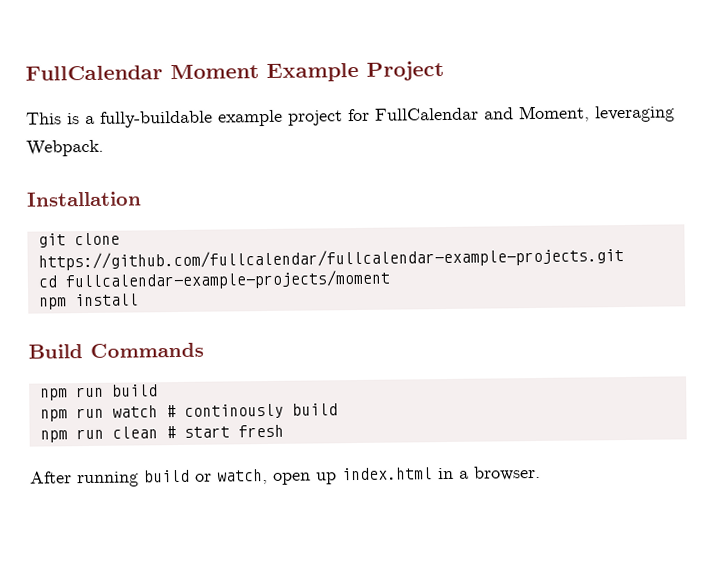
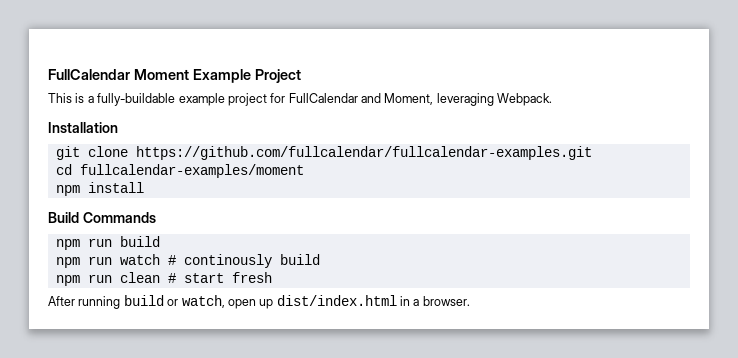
- git clone https://github.com/fullcalendar/fullcalendar-example-projects.git
+ git clone https://github.com/fullcalendar/fullcalendar-examples.git
- cd fullcalendar-example-projects/moment
+ cd fullcalendar-examples/moment
- After running build or watch, open up index.html in a browser.
+ After running build or watch, open up dist/index.html in a browser.

